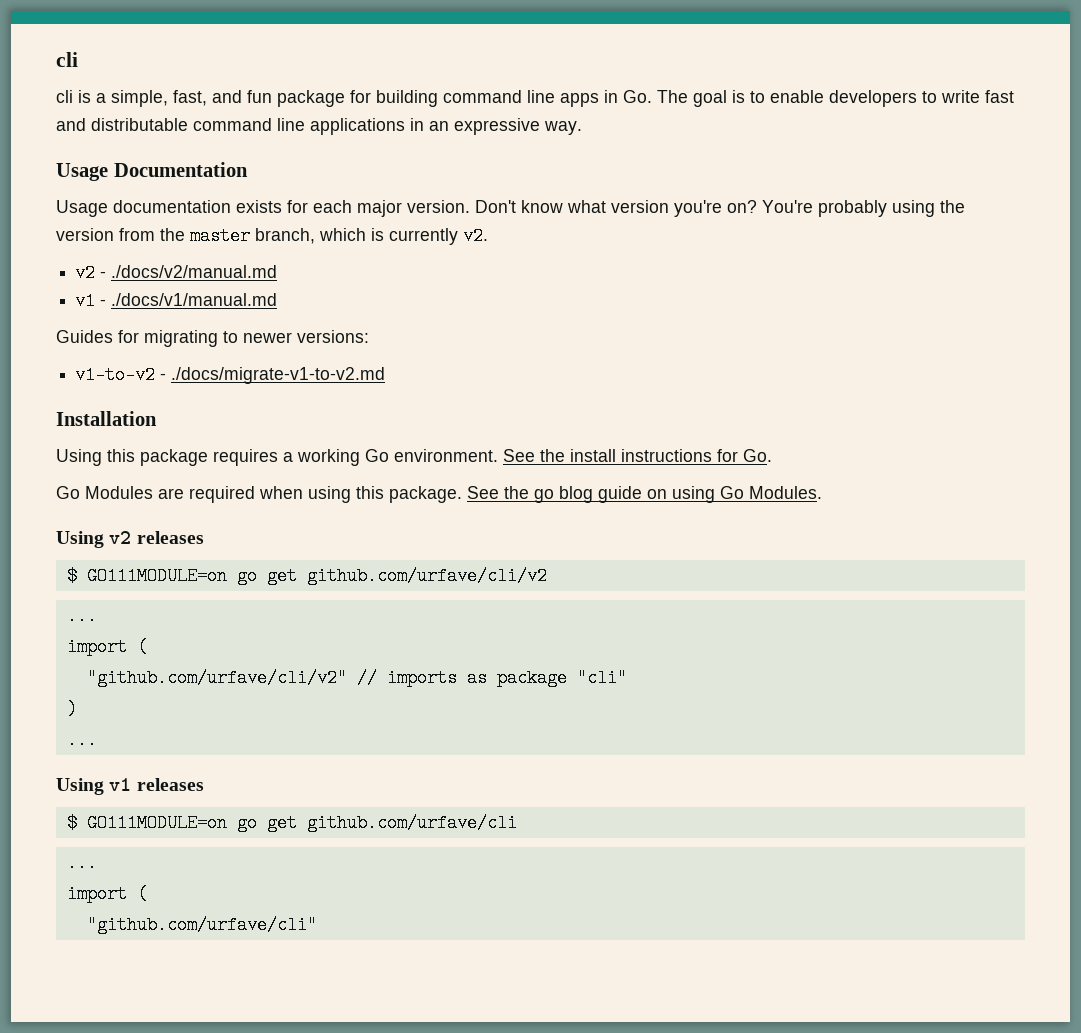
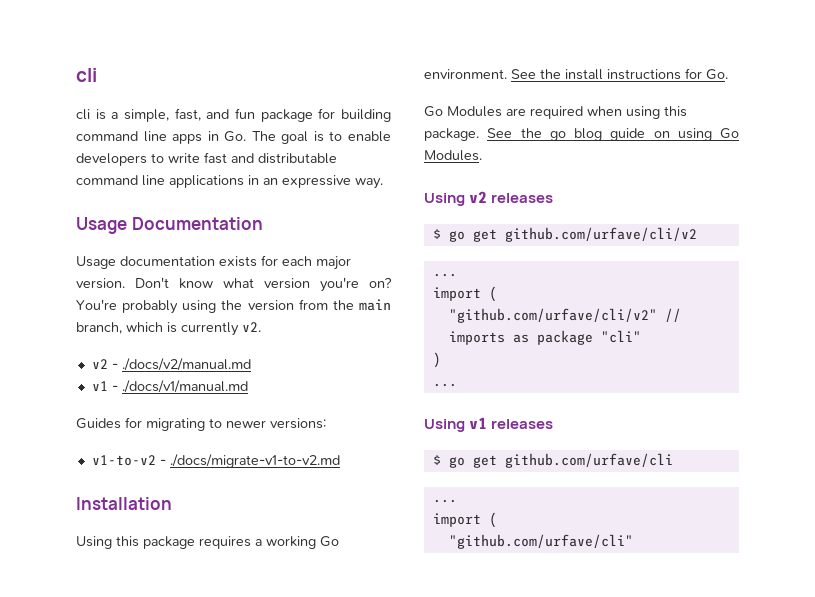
- You're probably using the version from the master branch, which is currently v2.
+ You're probably using the version from the main branch, which is currently v2.
- $ GO111MODULE=on go get github.com/urfave/cli/v2
+ $ go get github.com/urfave/cli/v2
- $ GO111MODULE=on go get github.com/urfave/cli
+ $ go get github.com/urfave/cli

